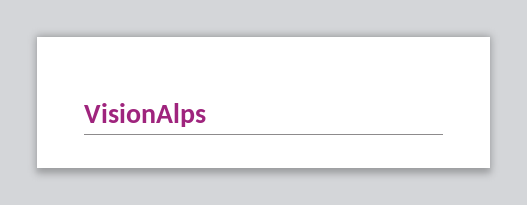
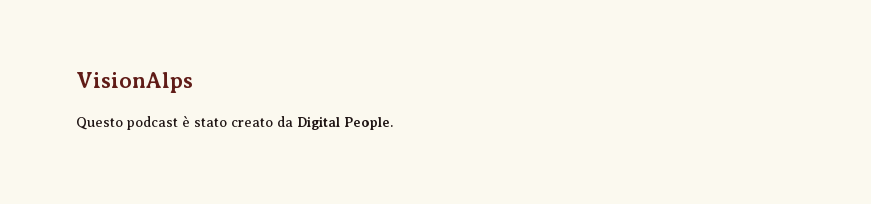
+ Questo podcast è stato creato da Digital People.

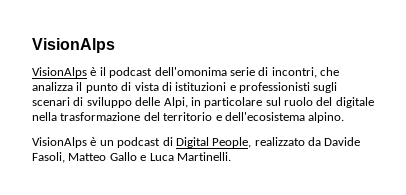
- Questo podcast è stato creato da Digital People.
+ VisionAlps è il podcast dell'omonima serie di incontri, che analizza il punto di vista di istituzioni e professionisti sugli scenari di sviluppo delle Alpi, in particolare sul ruolo del digitale nella trasformazione del territorio e dell'ecosistema alpino.
+ VisionAlps è un podcast di Digital People, realizzato da Davide Fasoli, Matteo Gallo e Luca Martinelli.

